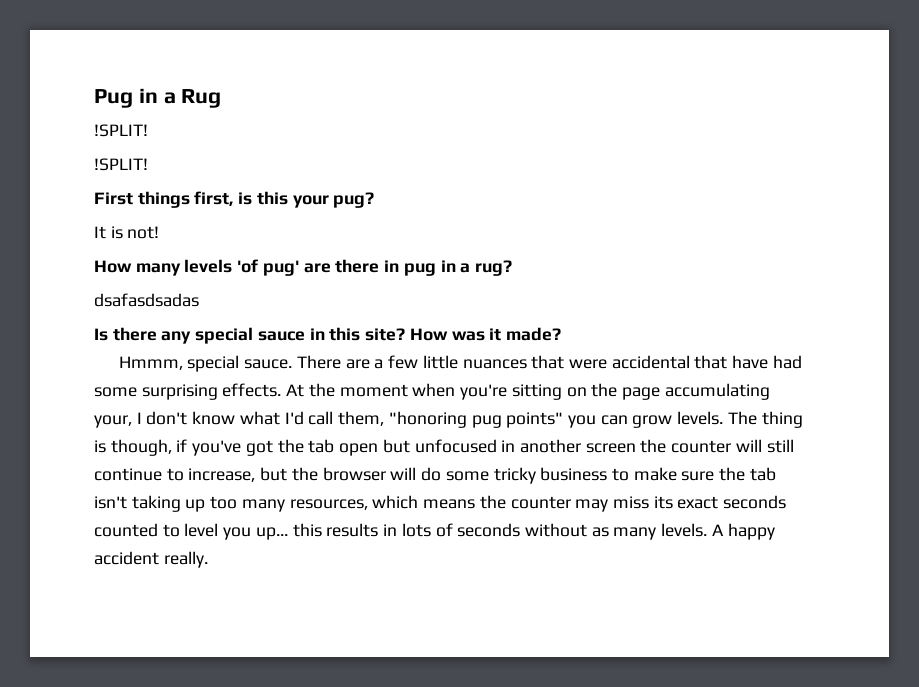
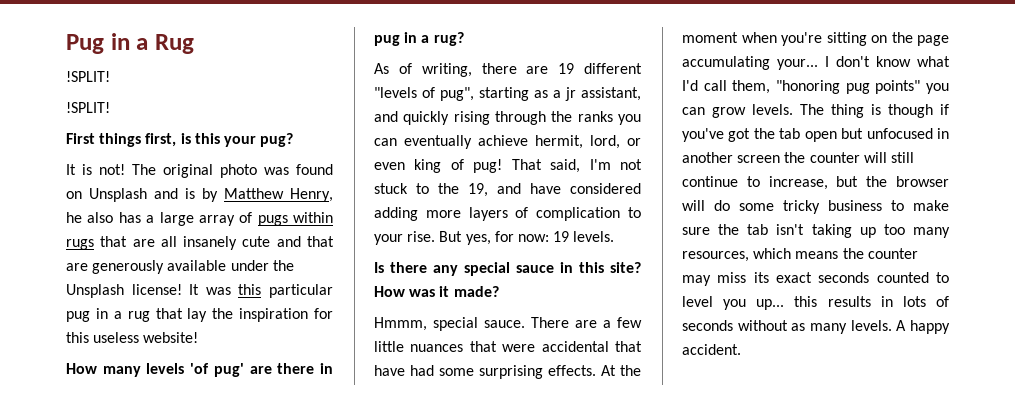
+ The original photo was found on Unsplash and is by Matthew Henry, he also has a large array of pugs within rugs that are all insanely cute and that are generously available under the Unsplash license! It was this particular pug in a rug that lay the inspiration for this useless website!
- dsafasdsadas
+ As of writing, there are 19 different "levels of pug", starting as a jr assistant, and quickly rising through the ranks you can eventually achieve hermit, lord, or even king of pug! That said, I'm not stuck to the 19, and have considered adding more layers of complication to your rise. But yes, for now: 19 levels.
- At the moment when you're sitting on the page accumulating your, I don't know what I'd call them, "honoring pug points" you can grow levels.
+ At the moment when you're sitting on the page accumulating your... I don't know what I'd call them, "honoring pug points" you can grow levels.
- The thing is though, if you've got the tab open but unfocused in another screen the counter will still continue to increase, but the browser will do some tricky business to make sure the tab isn't taking up too many resources, which means the counter may miss its exact seconds counted to level you up... this results in lots of seconds without as many levels.
+ The thing is though if you've got the tab open but unfocused in another screen the counter will still continue to increase, but the browser will do some tricky business to make sure the tab isn't taking up too many resources, which means the counter may miss its exact seconds counted to level you up... this results in lots of seconds without as many levels.
- A happy accident really.
+ A happy accident.

